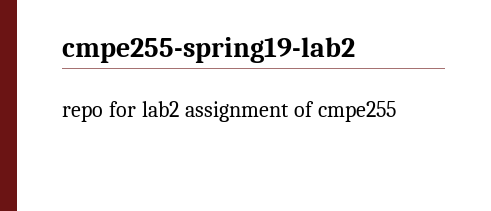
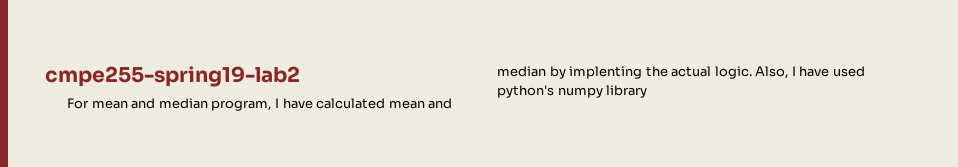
- repo for lab2 assignment of cmpe255
+ For mean and median program, I have calculated mean and median by implenting the actual logic. Also, I have used python's numpy library

